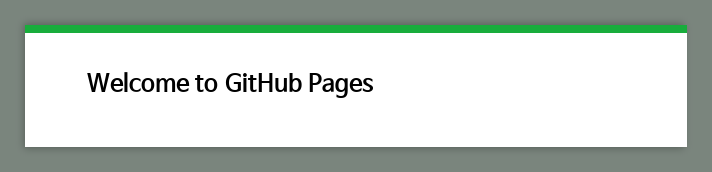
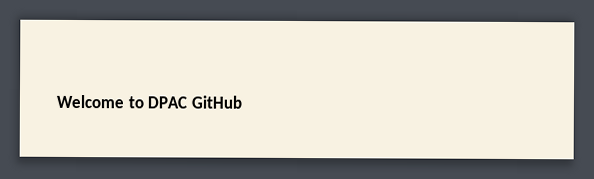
- Welcome to GitHub Pages
+ Welcome to DPAC GitHub

